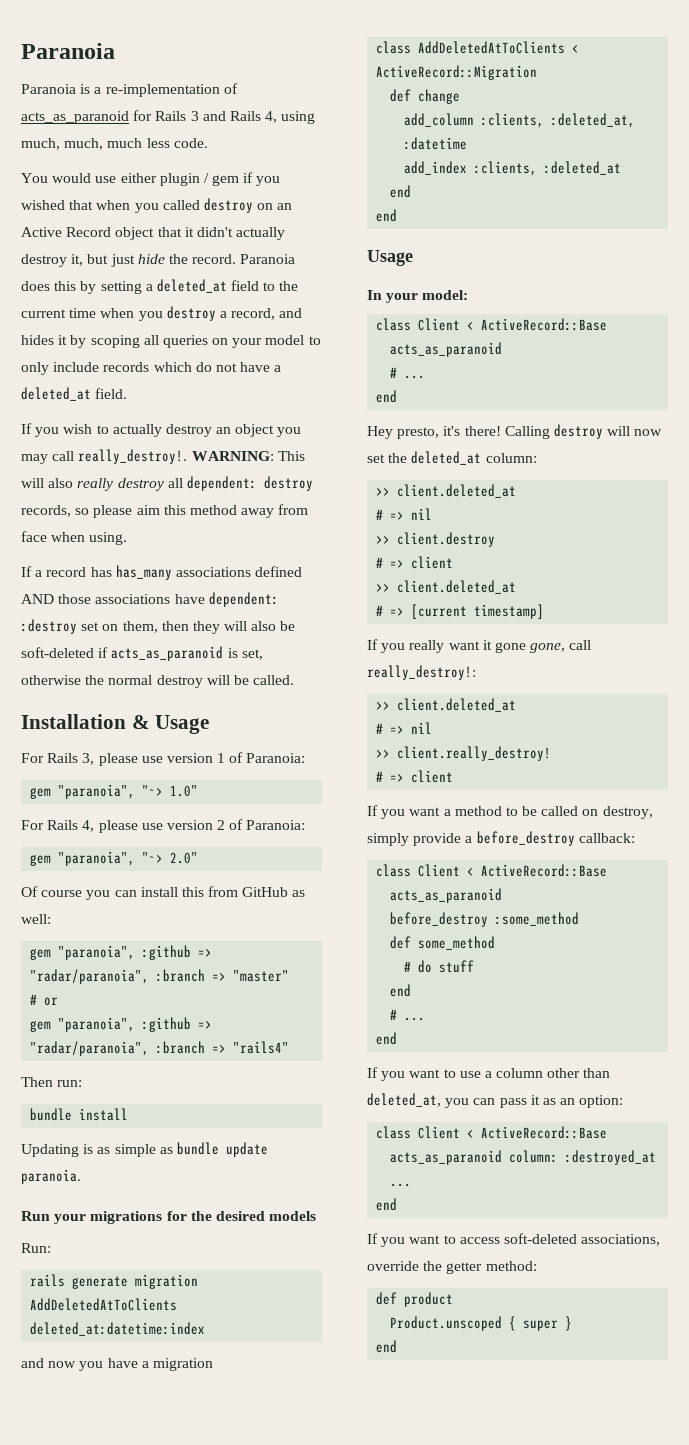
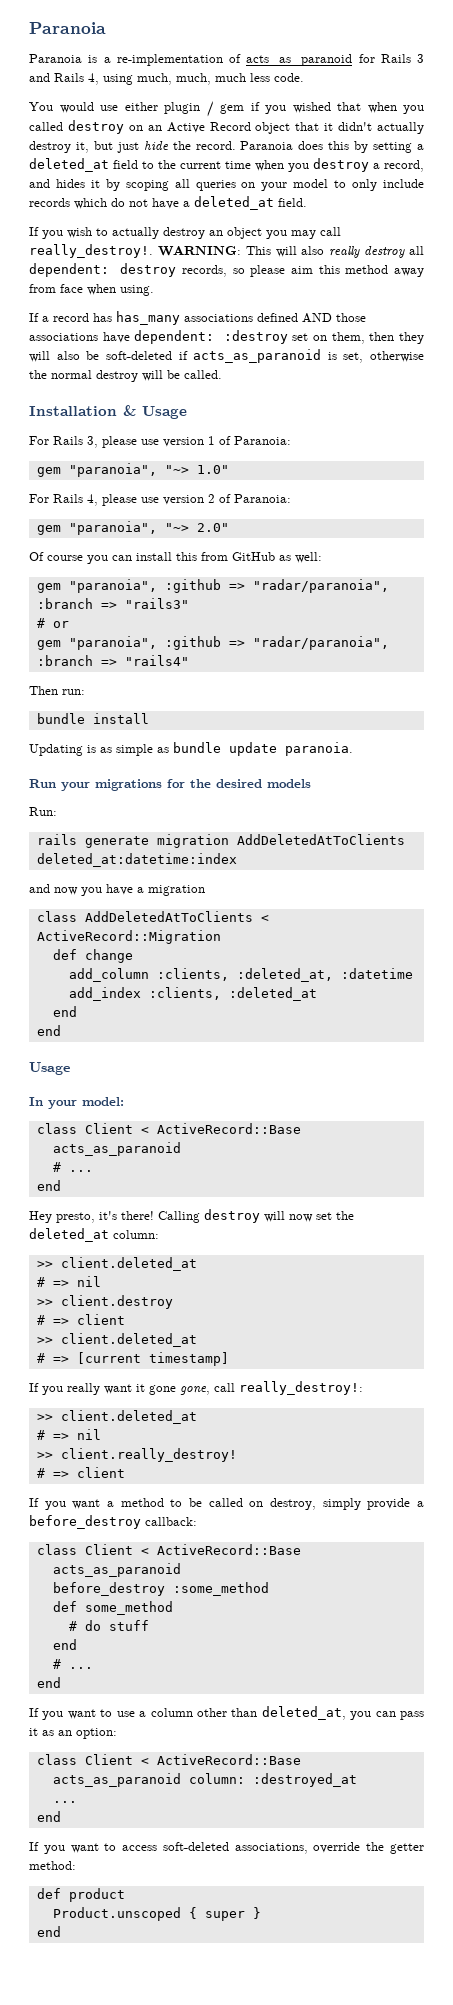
- gem "paranoia", :github => "radar/paranoia", :branch => "master"
+ gem "paranoia", :github => "radar/paranoia", :branch => "rails3"

